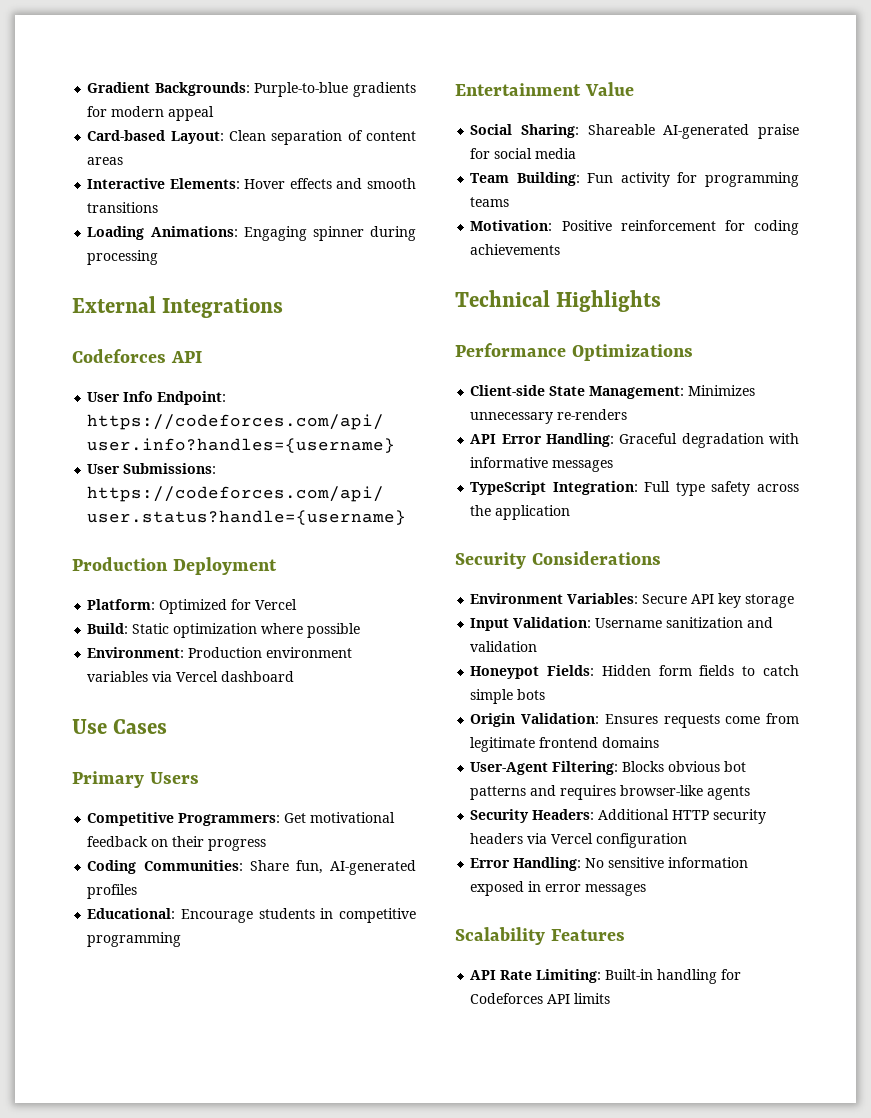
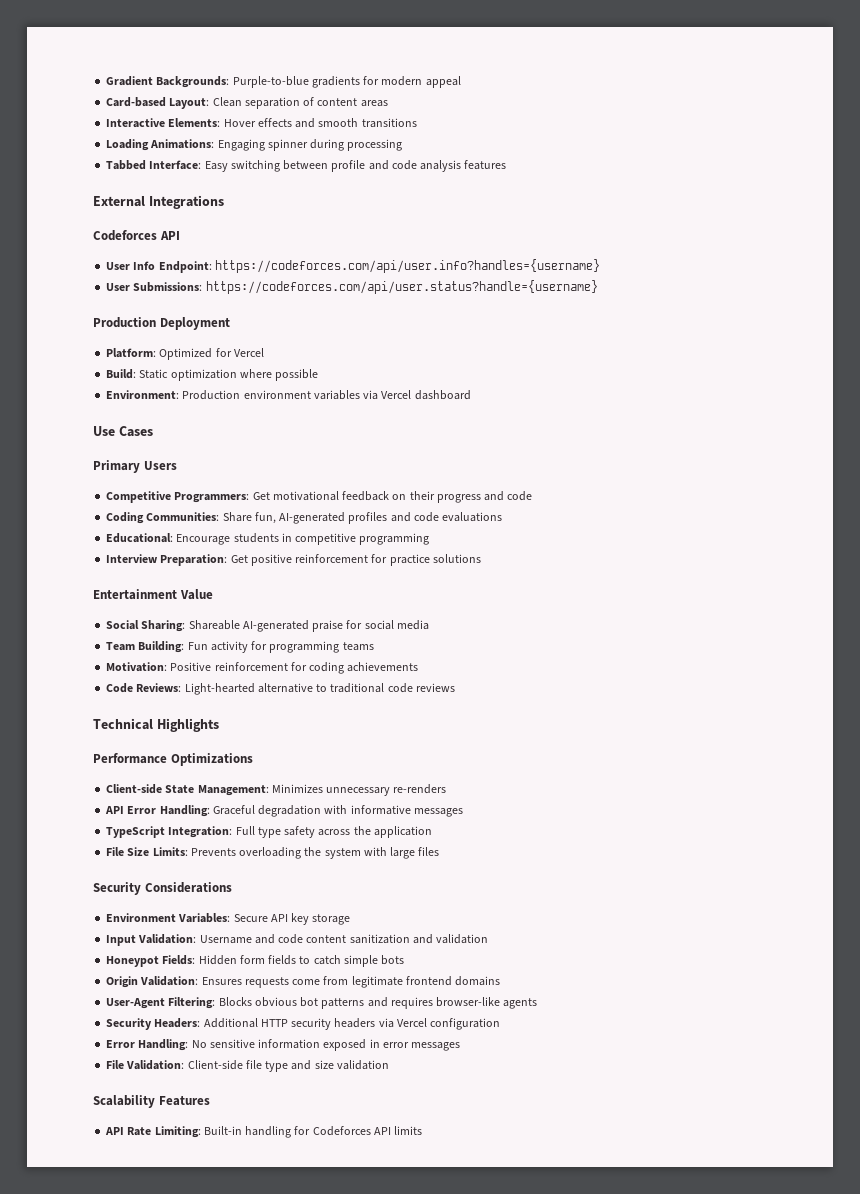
+ Tabbed Interface: Easy switching between profile and code analysis features
- Competitive Programmers: Get motivational feedback on their progress
+ Competitive Programmers: Get motivational feedback on their progress and code
- Coding Communities: Share fun, AI-generated profiles
+ Coding Communities: Share fun, AI-generated profiles and code evaluations
+ Interview Preparation: Get positive reinforcement for practice solutions
+ Code Reviews: Light-hearted alternative to traditional code reviews
+ File Size Limits: Prevents overloading the system with large files
- Input Validation: Username sanitization and validation
+ Input Validation: Username and code content sanitization and validation
+ File Validation: Client-side file type and size validation

